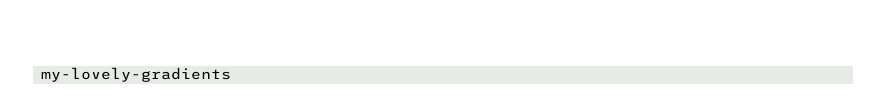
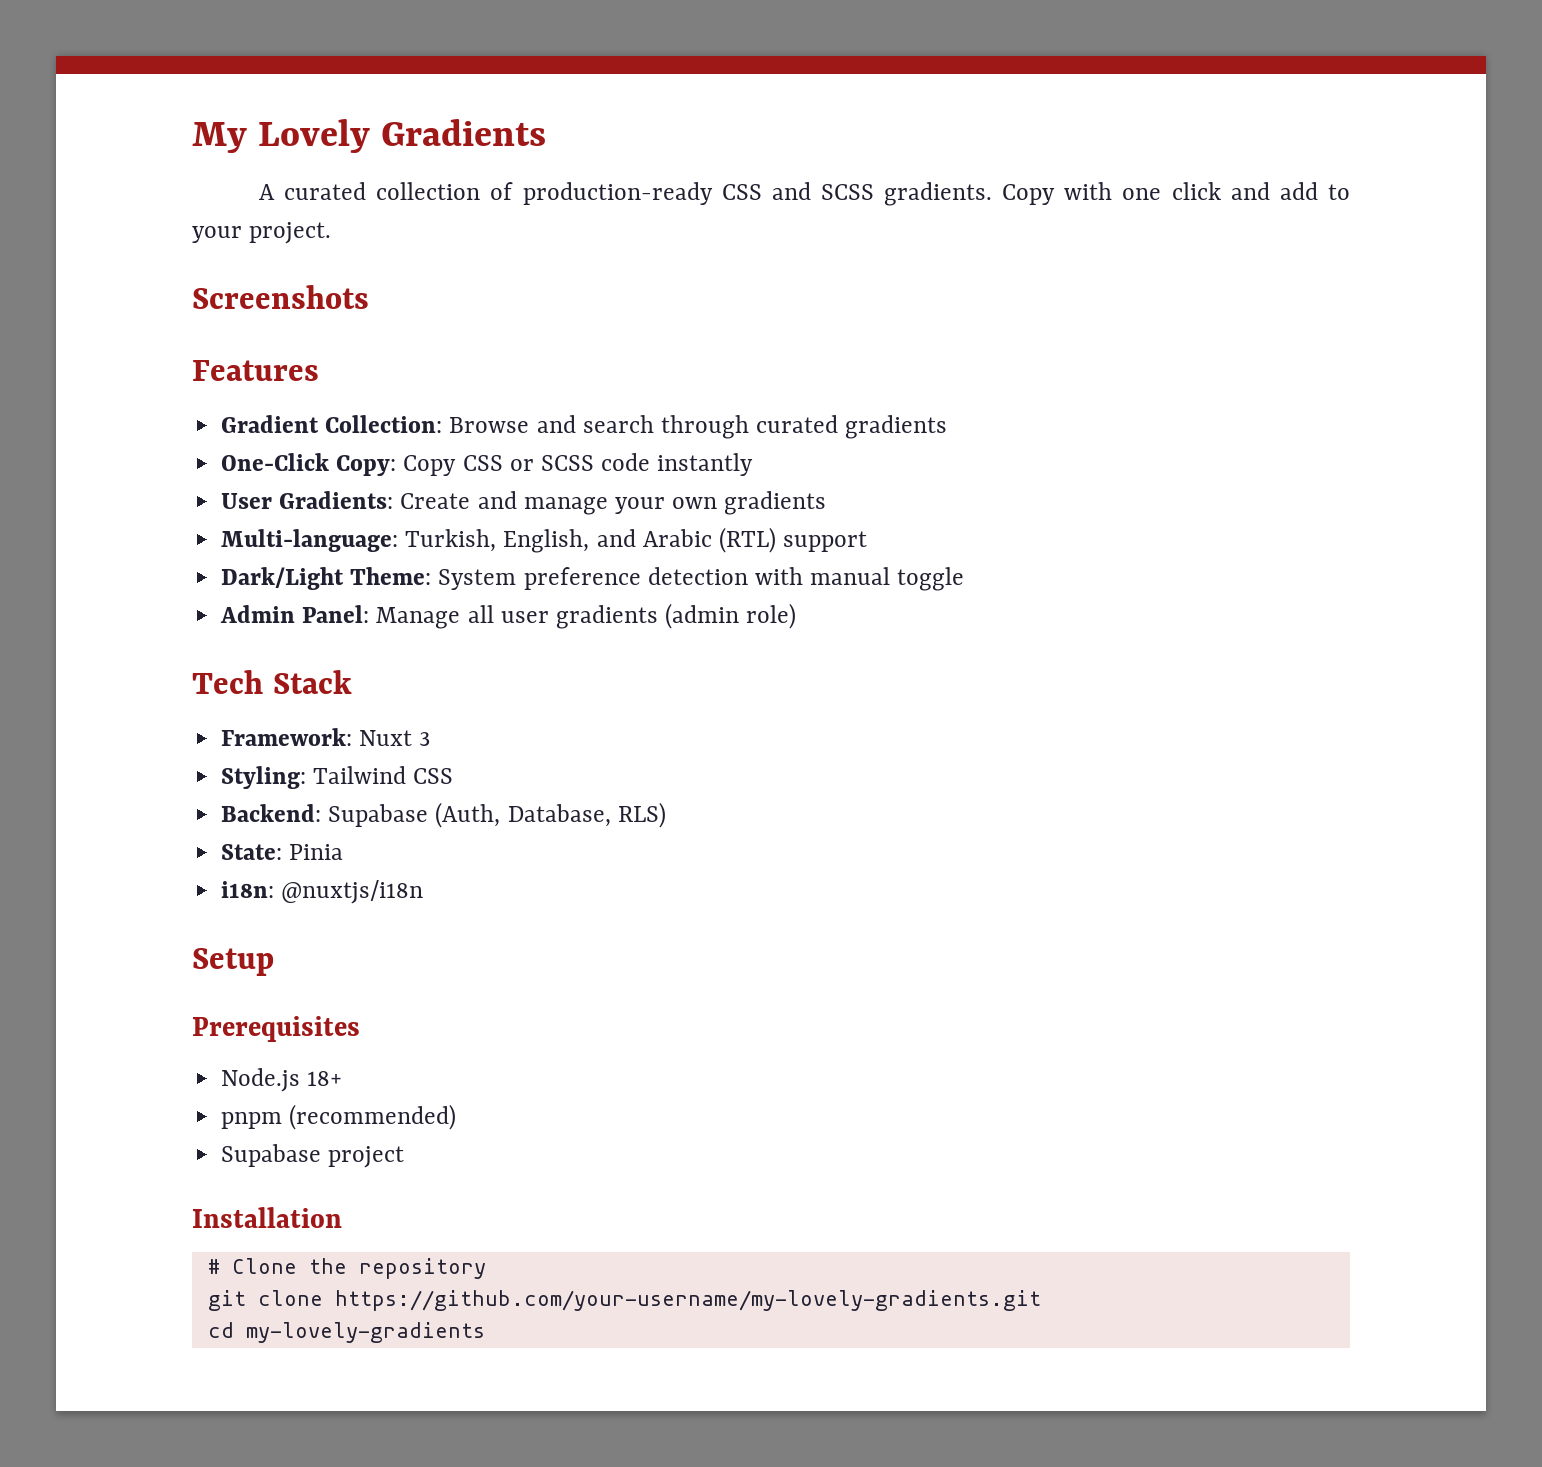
- my-lovely-gradients
+ My Lovely Gradients
+ A curated collection of production-ready CSS and SCSS gradients. Copy with one click and add to your project.
+ Screenshots
+ Features
+ Gradient Collection: Browse and search through curated gradients
+ One-Click Copy: Copy CSS or SCSS code instantly
+ User Gradients: Create and manage your own gradients
+ Multi-language: Turkish, English, and Arabic (RTL) support
+ Dark/Light Theme: System preference detection with manual toggle
+ Admin Panel: Manage all user gradients (admin role)
+ Tech Stack
+ Framework: Nuxt 3
+ Styling: Tailwind CSS
+ Backend: Supabase (Auth, Database, RLS)
+ State: Pinia
+ i18n: @nuxtjs/i18n
+ Setup
+ Prerequisites
+ Node.js 18+
+ pnpm (recommended)
+ Supabase project
+ Installation
+ # Clone the repository
+ git clone https://github.com/your-username/my-lovely-gradients.git
+ cd my-lovely-gradients

